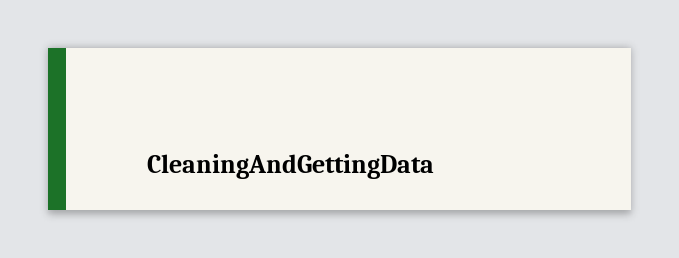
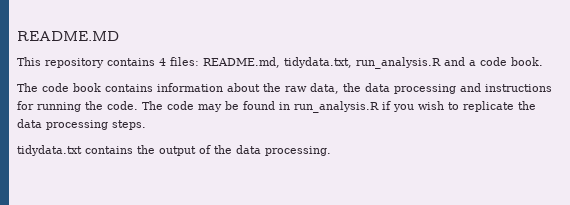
- CleaningAndGettingData
+ README.MD
+ This repository contains 4 files: README.md, tidydata.txt, run_analysis.R and a code book.
+ The code book contains information about the raw data, the data processing and instructions for running the code. The code may be found in run_analysis.R if you wish to replicate the data processing steps.
+ tidydata.txt contains the output of the data processing.

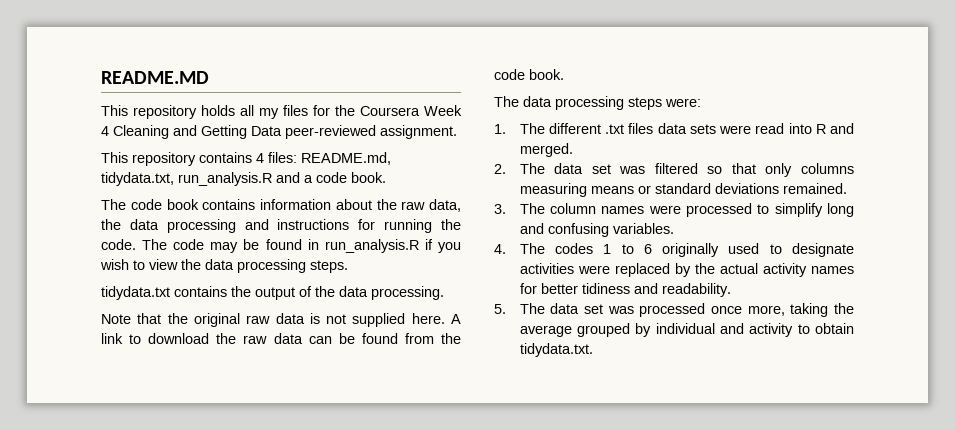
+ This repository holds all my files for the Coursera Week 4 Cleaning and Getting Data peer-reviewed assignment.
- The code may be found in run_analysis.R if you wish to replicate the data processing steps.
+ The code may be found in run_analysis.R if you wish to view the data processing steps.
+ Note that the original raw data is not supplied here. A link to download the raw data can be found from the code book.
+ The data processing steps were:
+ 1. The different .txt files data sets were read into R and merged.
+ 2. The data set was filtered so that only columns measuring means or standard deviations remained.
+ 3. The column names were processed to simplify long and confusing variables.
+ 4. The codes 1 to 6 originally used to designate activities were replaced by the actual activity names for better tidiness and readability.
+ 5. The data set was processed once more, taking the average grouped by individual and activity to obtain tidydata.txt.

